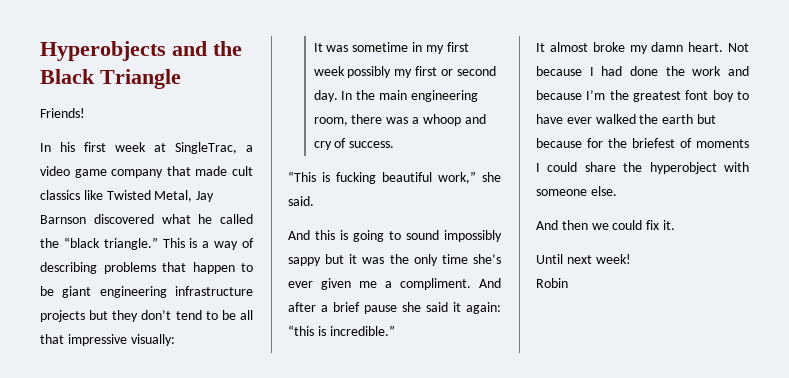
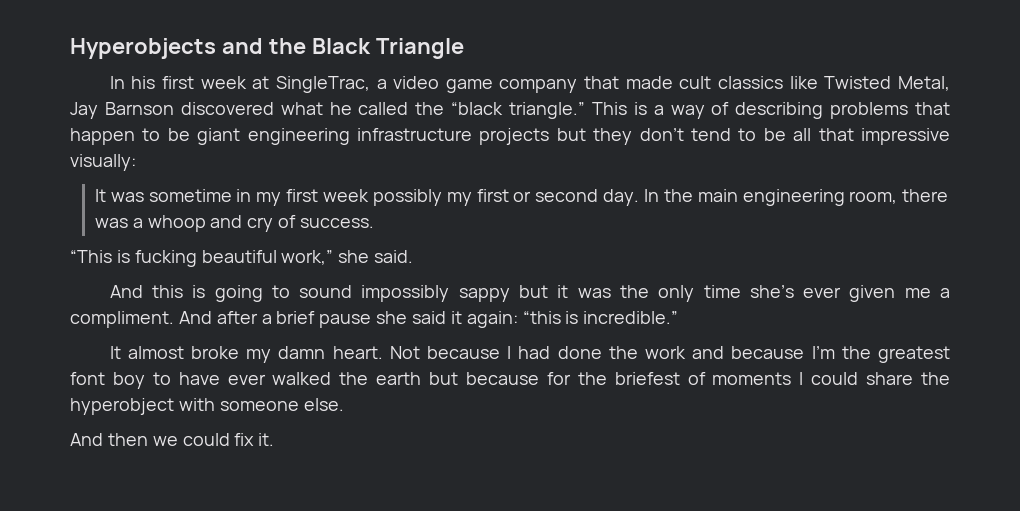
- Friends!
- Until next week!
- Robin

